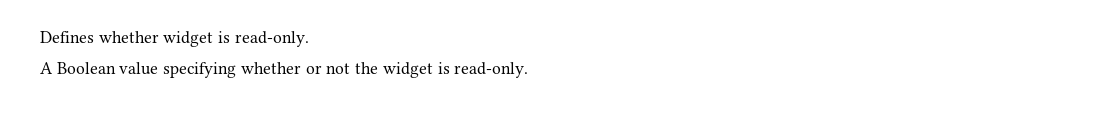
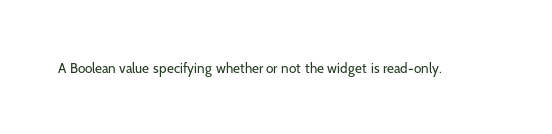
- Defines whether widget is read-only.

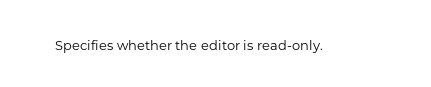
- A Boolean value specifying whether or not the widget is read-only.
+ Specifies whether the editor is read-only.

